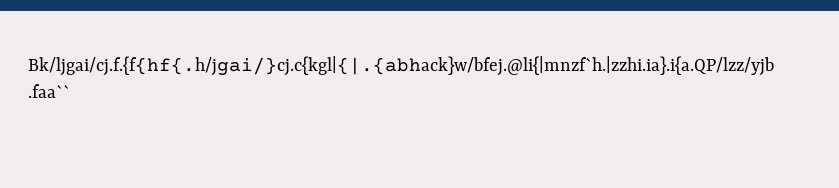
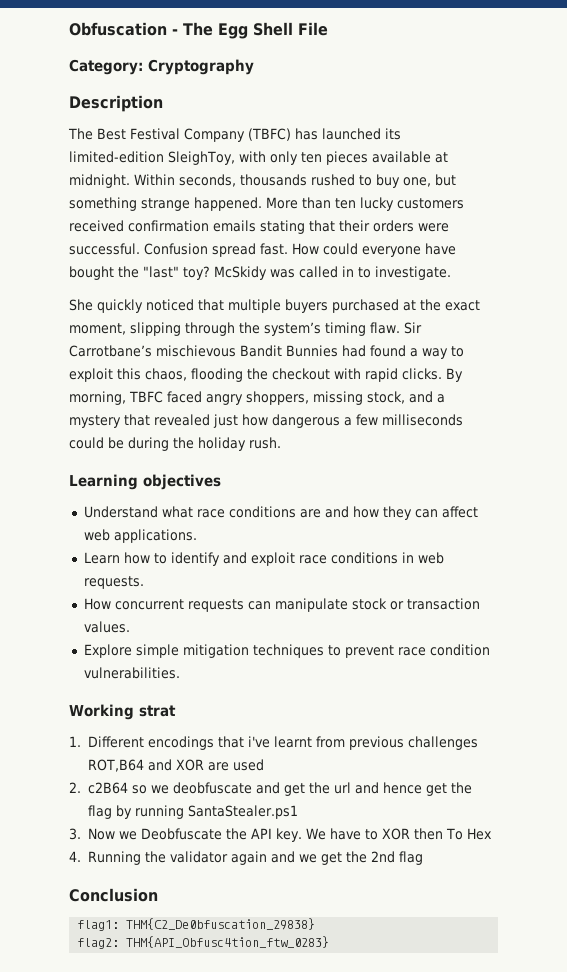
- Bk/ljgai/cj.f.{f{hf{.h/jgai/}cj.c{kgl|{|.{abhack}w/bfej.@li{|mnzf`h.|zzhi.ia}.i{a.QP/lzz/yjb .faa``
+ Obfuscation - The Egg Shell File
+ Category: Cryptography
+ Description
+ The Best Festival Company (TBFC) has launched its limited-edition SleighToy, with only ten pieces available at midnight. Within seconds, thousands rushed to buy one, but something strange happened. More than ten lucky customers received confirmation emails stating that their orders were successful. Confusion spread fast. How could everyone have bought the "last" toy? McSkidy was called in to investigate.
+ She quickly noticed that multiple buyers purchased at the exact moment, slipping through the system’s timing flaw. Sir Carrotbane’s mischievous Bandit Bunnies had found a way to exploit this chaos, flooding the checkout with rapid clicks. By morning, TBFC faced angry shoppers, missing stock, and a mystery that revealed just how dangerous a few milliseconds could be during the holiday rush.
+ Learning objectives
+ Understand what race conditions are and how they can affect web applications.
+ Learn how to identify and exploit race conditions in web requests.
+ How concurrent requests can manipulate stock or transaction values.
+ Explore simple mitigation techniques to prevent race condition vulnerabilities.
+ Working strat
+ 1. Different encodings that i've learnt from previous challenges ROT,B64 and XOR are used
+ 2. c2B64 so we deobfuscate and get the url and hence get the flag by running SantaStealer.ps1
+ 3. Now we Deobfuscate the API key. We have to XOR then To Hex
+ 4. Running the validator again and we get the 2nd flag
+ Conclusion
+ flag1: THM{C2_De0bfuscation_29838}
+ flag2: THM{API_Obfusc4tion_ftw_0283}

